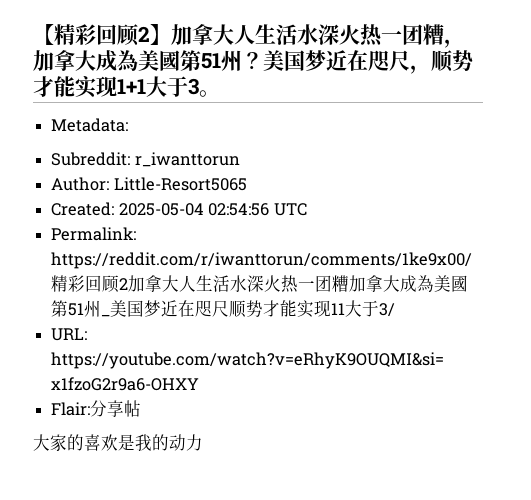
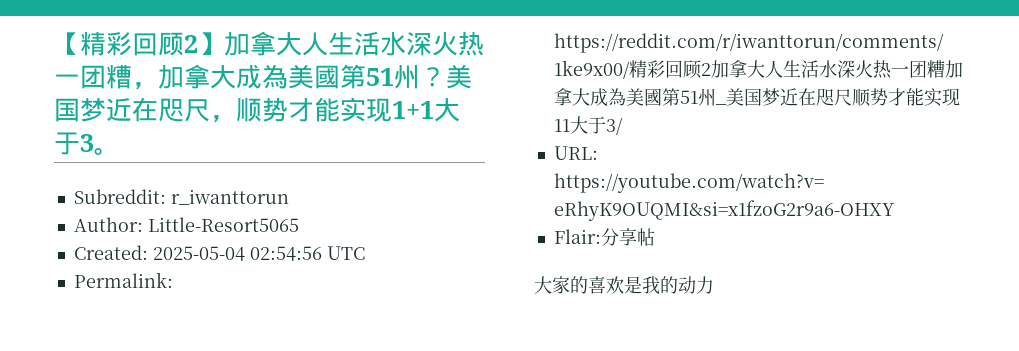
- Metadata:

